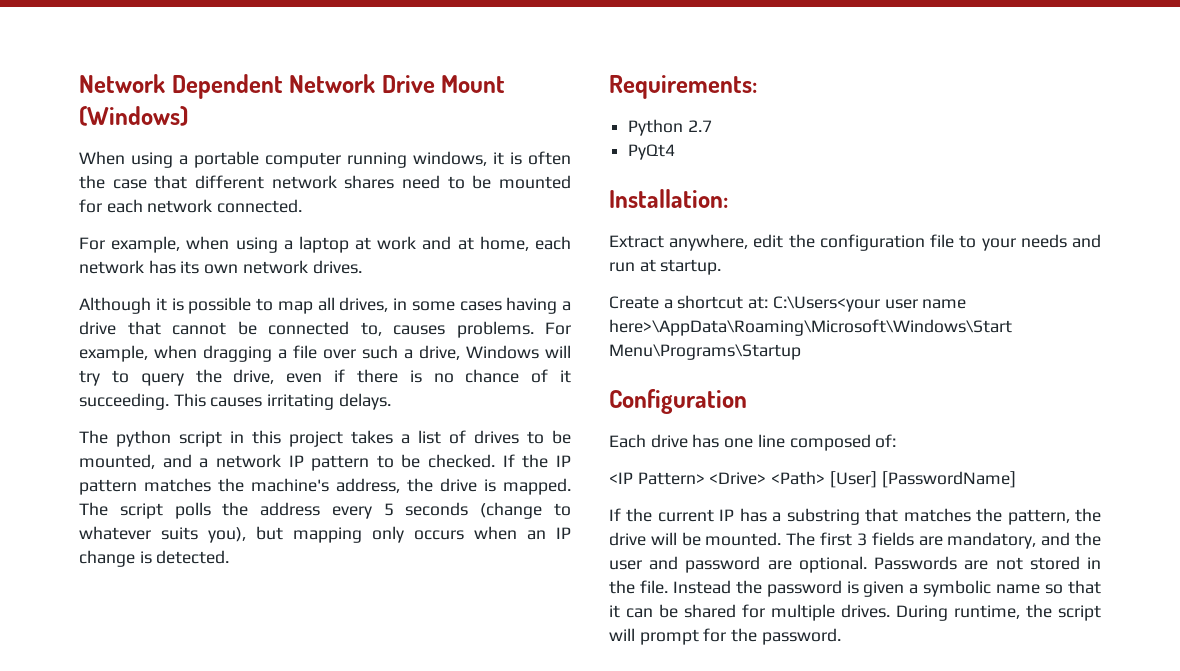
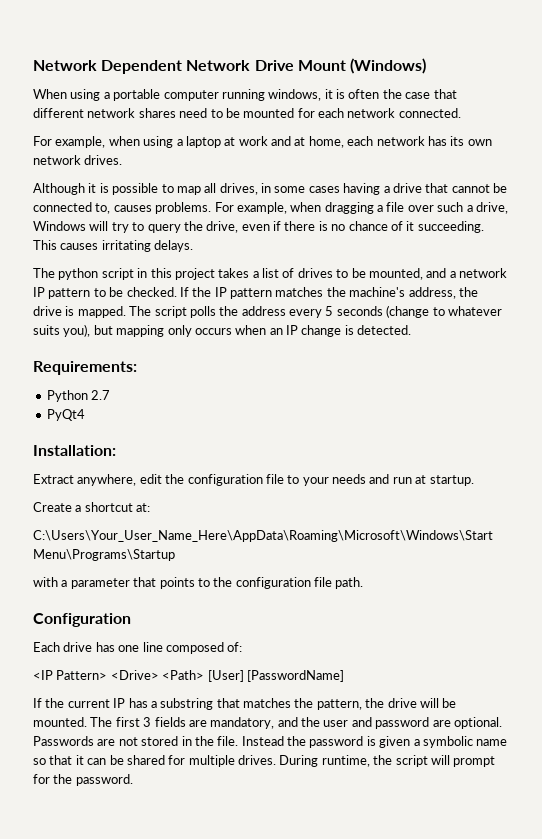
- Create a shortcut at: C:\Users<your user name here>\AppData\Roaming\Microsoft\Windows\Start Menu\Programs\Startup
+ Create a shortcut at:
+ C:\Users\Your_User_Name_Here\AppData\Roaming\Microsoft\Windows\Start Menu\Programs\Startup
+ with a parameter that points to the configuration file path.

